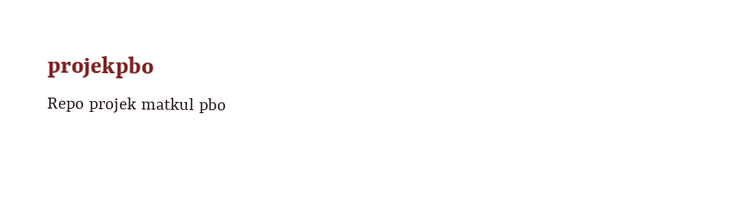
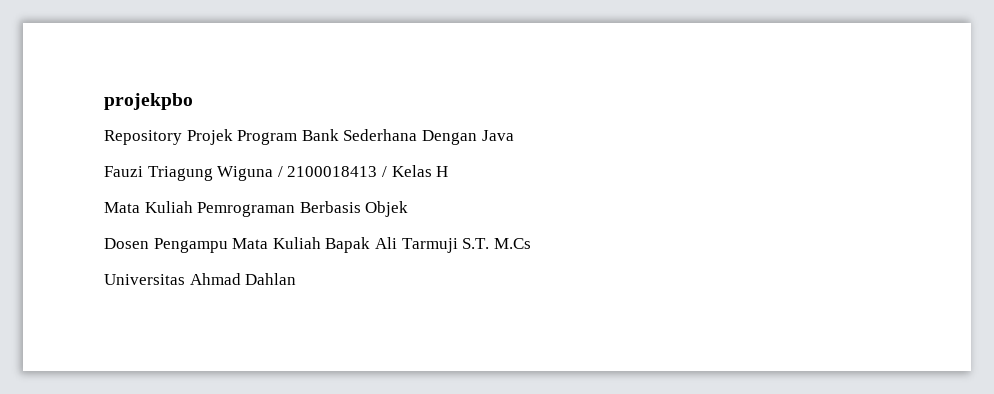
- Repo projek matkul pbo
+ Repository Projek Program Bank Sederhana Dengan Java
+ Fauzi Triagung Wiguna / 2100018413 / Kelas H
+ Mata Kuliah Pemrograman Berbasis Objek
+ Dosen Pengampu Mata Kuliah Bapak Ali Tarmuji S.T. M.Cs
+ Universitas Ahmad Dahlan

